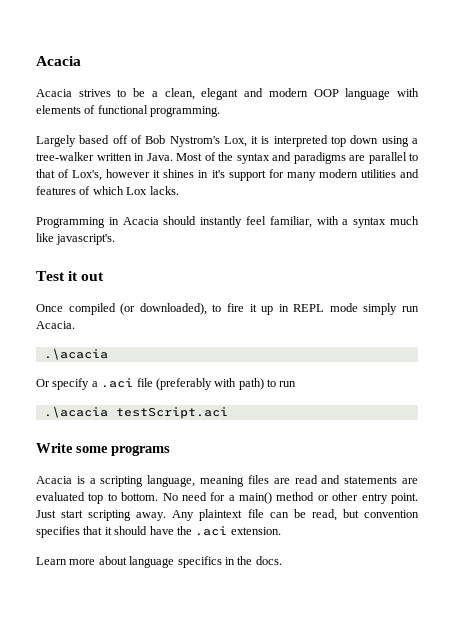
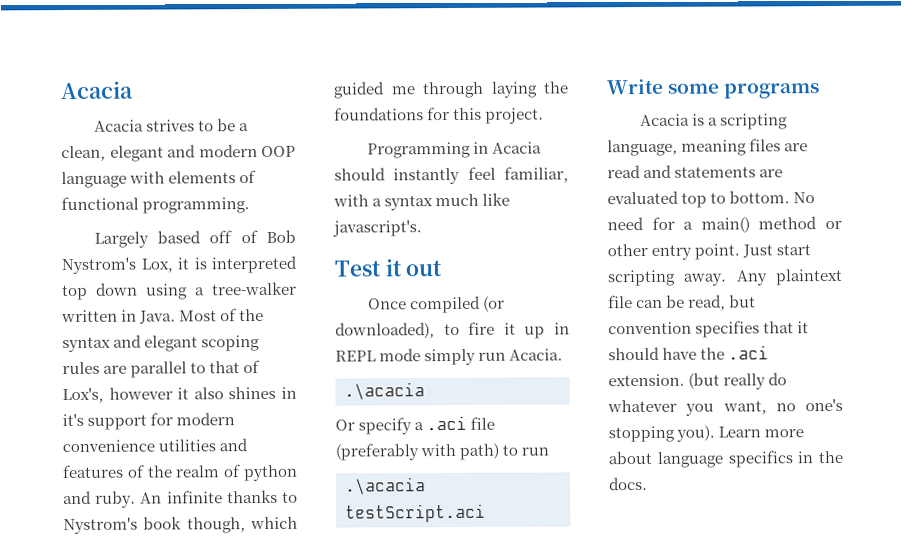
- Most of the syntax and paradigms are parallel to that of Lox's, however it shines in it's support for many modern utilities and features of which Lox lacks.
+ Most of the syntax and elegant scoping rules are parallel to that of Lox's, however it also shines in it's support for modern convenience utilities and features of the realm of python and ruby. An infinite thanks to Nystrom's book though, which guided me through laying the foundations for this project.
- Any plaintext file can be read, but convention specifies that it should have the .aci extension.
- Learn more about language specifics in the docs.
+ Any plaintext file can be read, but convention specifies that it should have the .aci extension. (but really do whatever you want, no one's stopping you). Learn more about language specifics in the docs.

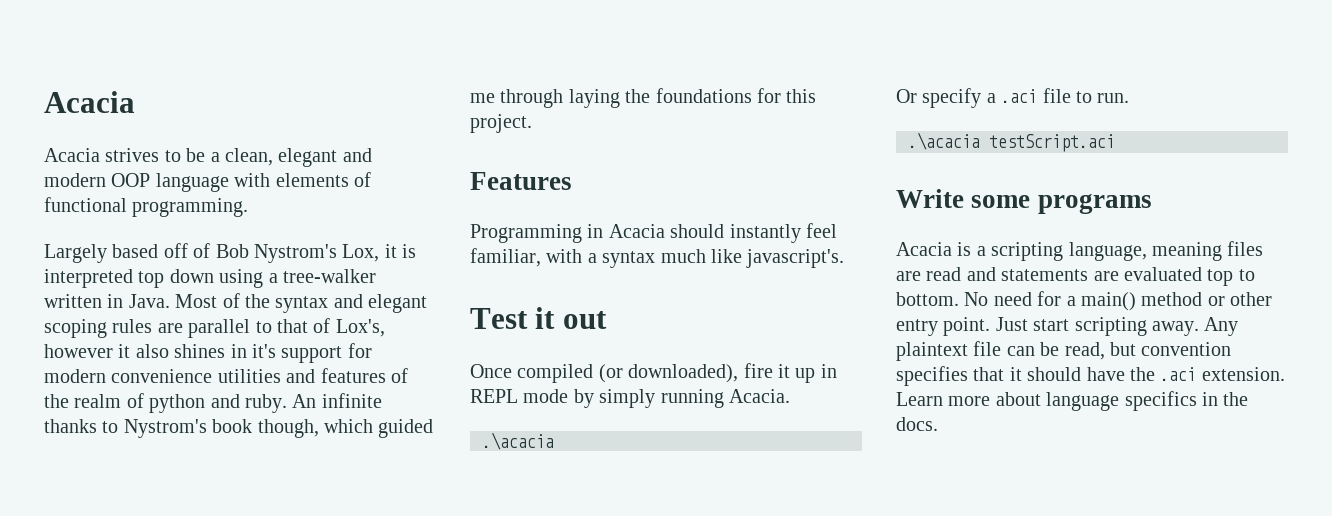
+ Features
- Once compiled (or downloaded), to fire it up in REPL mode simply run Acacia.
+ Once compiled (or downloaded), fire it up in REPL mode by simply running Acacia.
- Or specify a .aci file (preferably with path) to run
+ Or specify a .aci file to run.
- (but really do whatever you want, no one's stopping you).

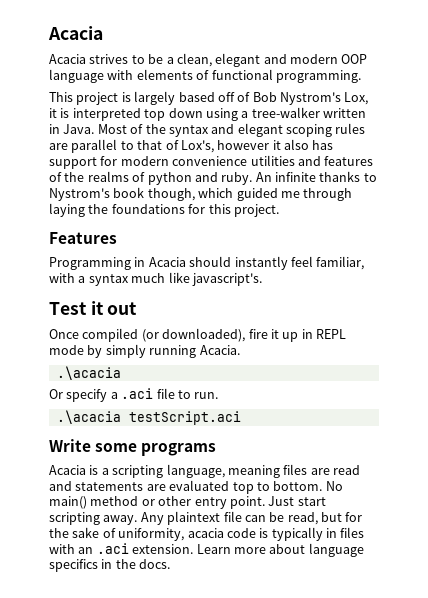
- Largely based off of Bob Nystrom's Lox, it is interpreted top down using a tree-walker written in Java.
+ This project is largely based off of Bob Nystrom's Lox, it is interpreted top down using a tree-walker written in Java.
- Most of the syntax and elegant scoping rules are parallel to that of Lox's, however it also shines in it's support for modern convenience utilities and features of the realm of python and ruby.
+ Most of the syntax and elegant scoping rules are parallel to that of Lox's, however it also has support for modern convenience utilities and features of the realms of python and ruby.
- No need for a main() method or other entry point.
+ No main() method or other entry point.
- Any plaintext file can be read, but convention specifies that it should have the .aci extension.
+ Any plaintext file can be read, but for the sake of uniformity, acacia code is typically in files with an .aci extension.

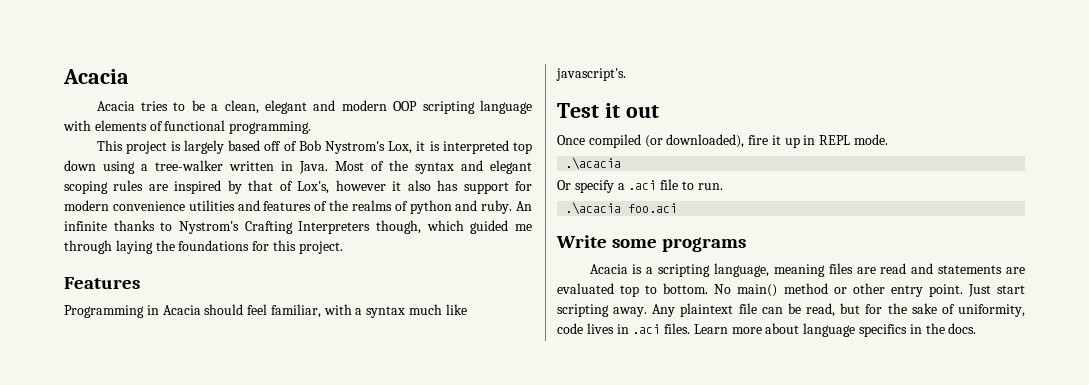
- Acacia strives to be a clean, elegant and modern OOP language with elements of functional programming.
+ Acacia tries to be a clean, elegant and modern OOP scripting language with elements of functional programming.
- Most of the syntax and elegant scoping rules are parallel to that of Lox's, however it also has support for modern convenience utilities and features of the realms of python and ruby.
+ Most of the syntax and elegant scoping rules are inspired by that of Lox's, however it also has support for modern convenience utilities and features of the realms of python and ruby.
- An infinite thanks to Nystrom's book though, which guided me through laying the foundations for this project.
+ An infinite thanks to Nystrom's Crafting Interpreters though, which guided me through laying the foundations for this project.
- Programming in Acacia should instantly feel familiar, with a syntax much like javascript's.
+ Programming in Acacia should feel familiar, with a syntax much like javascript's.
- Once compiled (or downloaded), fire it up in REPL mode by simply running Acacia.
+ Once compiled (or downloaded), fire it up in REPL mode.
- .\acacia testScript.aci
+ .\acacia foo.aci
- Any plaintext file can be read, but for the sake of uniformity, acacia code is typically in files with an .aci extension.
+ Any plaintext file can be read, but for the sake of uniformity, code lives in .aci files.

